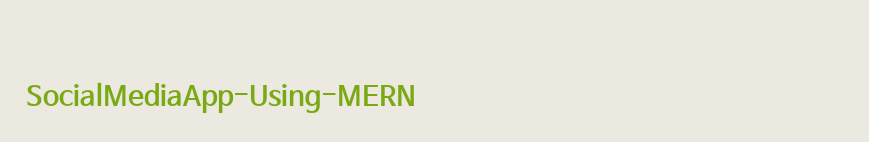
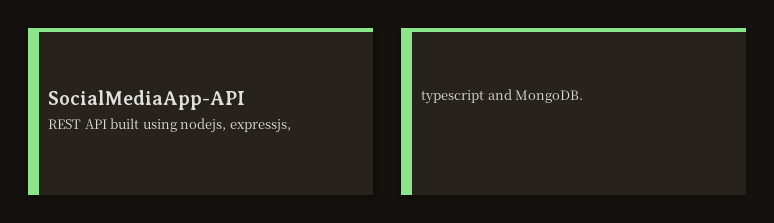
- SocialMediaApp-Using-MERN
+ SocialMediaApp-API
+ REST API built using nodejs, expressjs, typescript and MongoDB.

